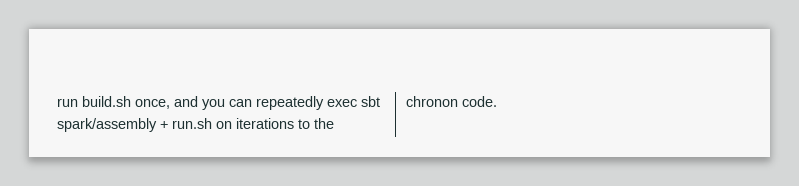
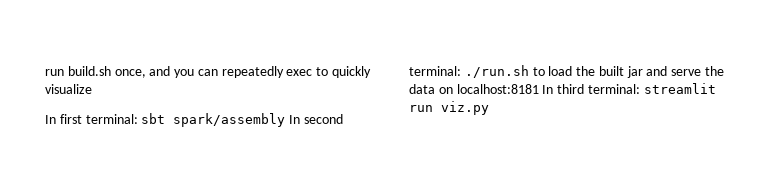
- run build.sh once, and you can repeatedly exec sbt spark/assembly + run.sh on iterations to the chronon code.
+ run build.sh once, and you can repeatedly exec to quickly visualize
+ In first terminal: sbt spark/assembly In second terminal: ./run.sh to load the built jar and serve the data on localhost:8181 In third terminal: streamlit run viz.py

